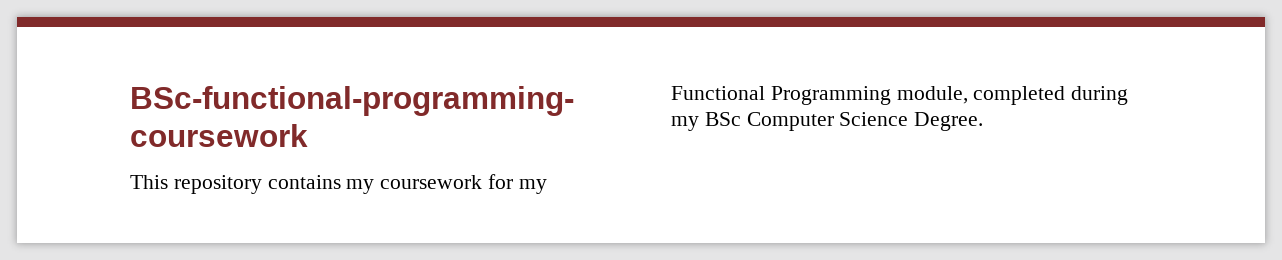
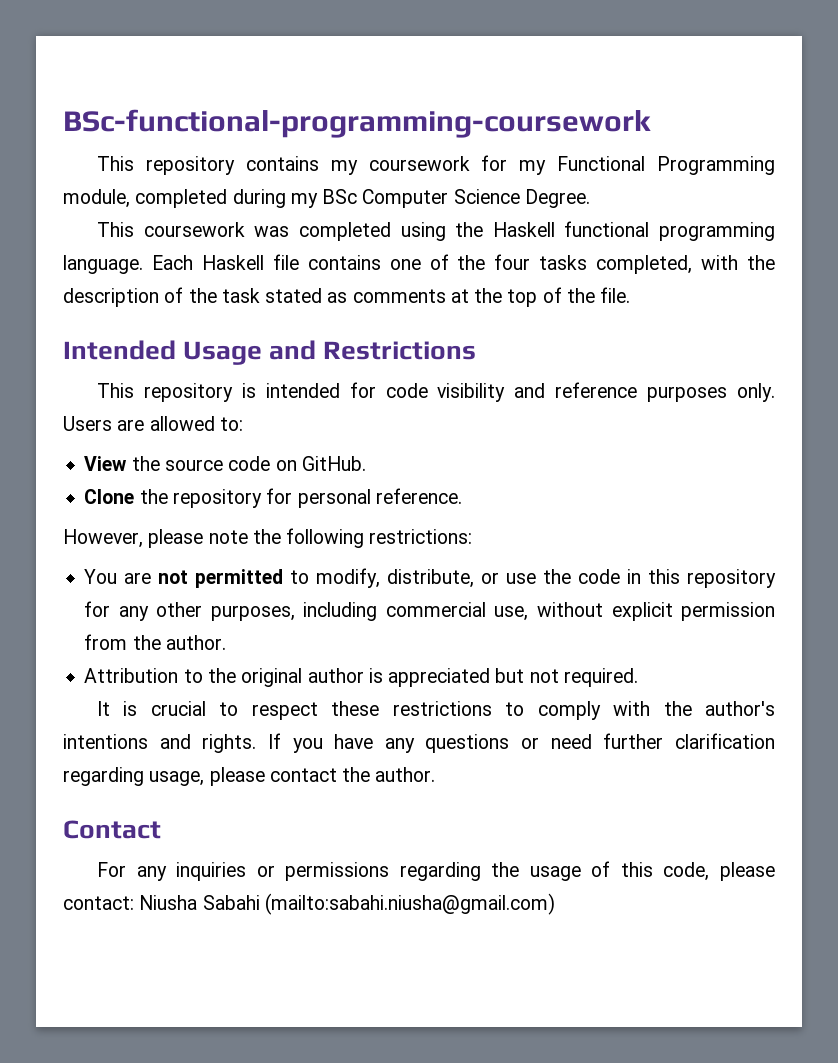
+ This coursework was completed using the Haskell functional programming language. Each Haskell file contains one of the four tasks completed, with the description of the task stated as comments at the top of the file.
+ Intended Usage and Restrictions
+ This repository is intended for code visibility and reference purposes only. Users are allowed to:
+ View the source code on GitHub.
+ Clone the repository for personal reference.
+ However, please note the following restrictions:
+ You are not permitted to modify, distribute, or use the code in this repository for any other purposes, including commercial use, without explicit permission from the author.
+ Attribution to the original author is appreciated but not required.
+ It is crucial to respect these restrictions to comply with the author's intentions and rights. If you have any questions or need further clarification regarding usage, please contact the author.
+ Contact
+ For any inquiries or permissions regarding the usage of this code, please contact: Niusha Sabahi (mailto:sabahi.niusha@gmail.com)

